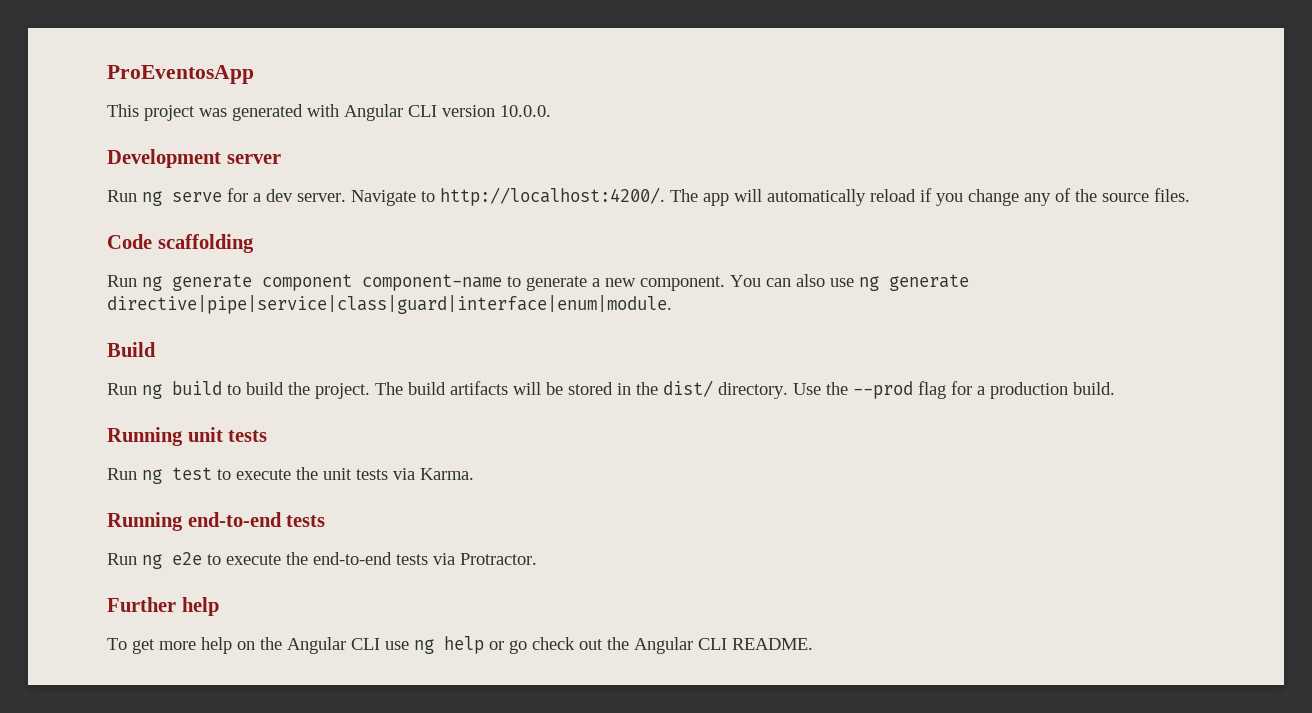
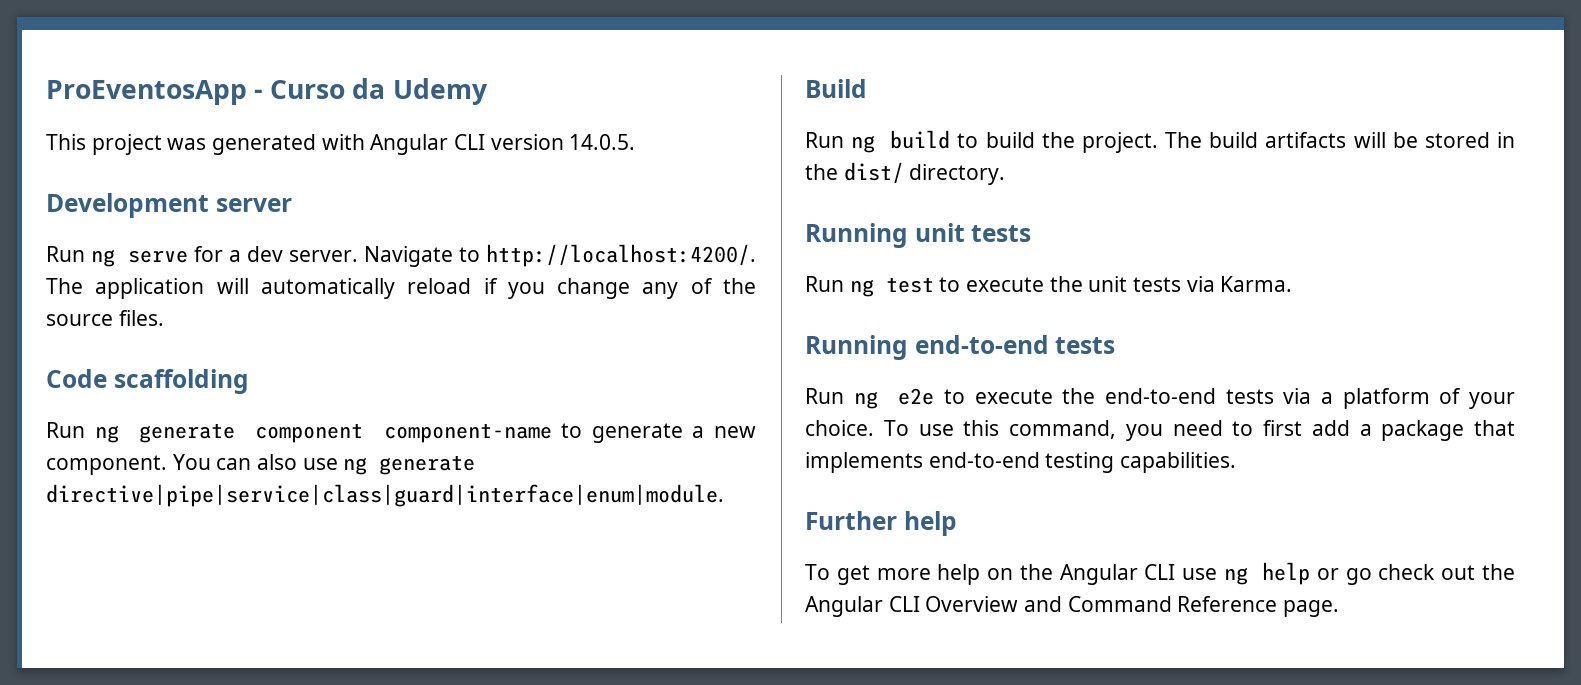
- ProEventosApp
+ ProEventosApp - Curso da Udemy
- This project was generated with Angular CLI version 10.0.0.
+ This project was generated with Angular CLI version 14.0.5.
- The app will automatically reload if you change any of the source files.
+ The application will automatically reload if you change any of the source files.
- Use the --prod flag for a production build.
- Run ng e2e to execute the end-to-end tests via Protractor.
+ Run ng e2e to execute the end-to-end tests via a platform of your choice. To use this command, you need to first add a package that implements end-to-end testing capabilities.
- To get more help on the Angular CLI use ng help or go check out the Angular CLI README.
+ To get more help on the Angular CLI use ng help or go check out the Angular CLI Overview and Command Reference page.

